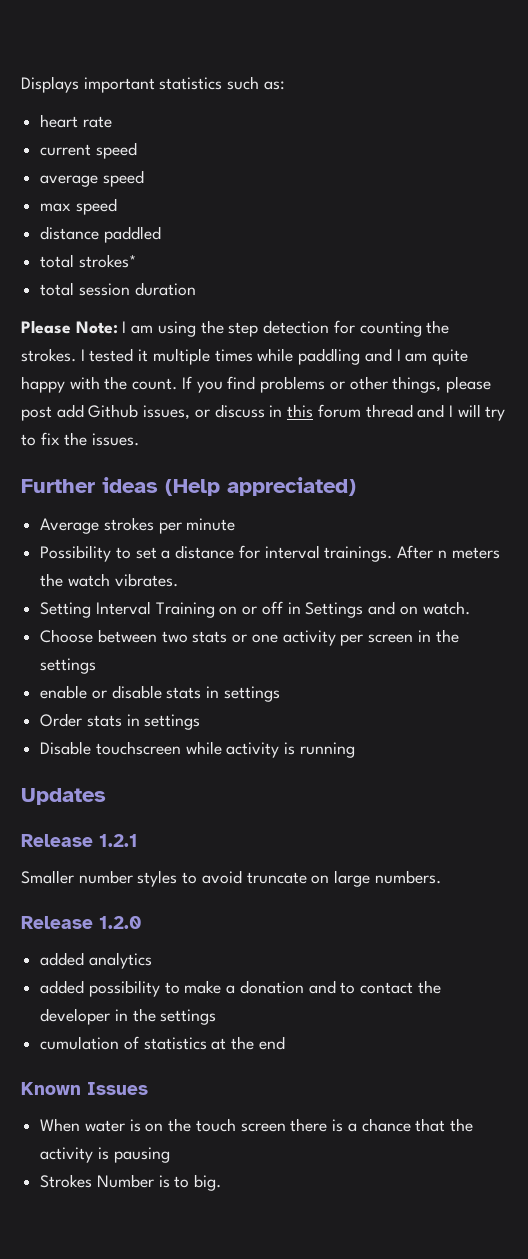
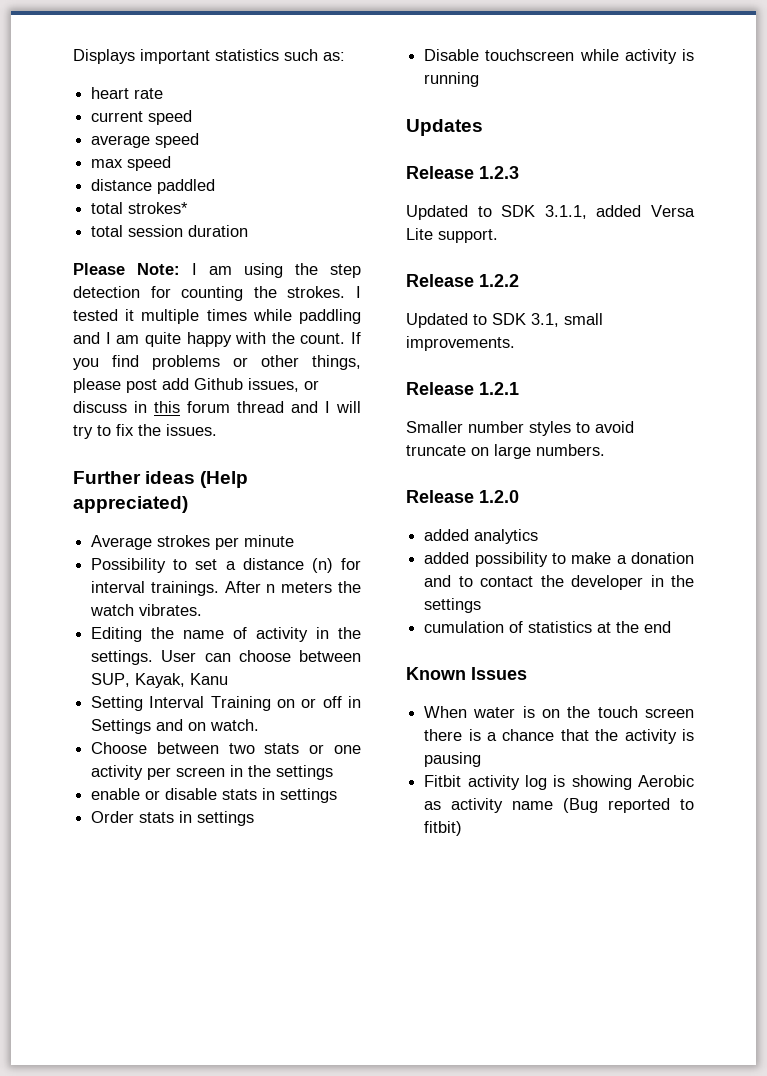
- Possibility to set a distance for interval trainings.
+ Possibility to set a distance (n) for interval trainings.
+ Editing the name of activity in the settings. User can choose between SUP, Kayak, Kanu
+ Release 1.2.3
+ Updated to SDK 3.1.1, added Versa Lite support.
+ Release 1.2.2
+ Updated to SDK 3.1, small improvements.
- Strokes Number is to big.
+ Fitbit activity log is showing Aerobic as activity name (Bug reported to fitbit)

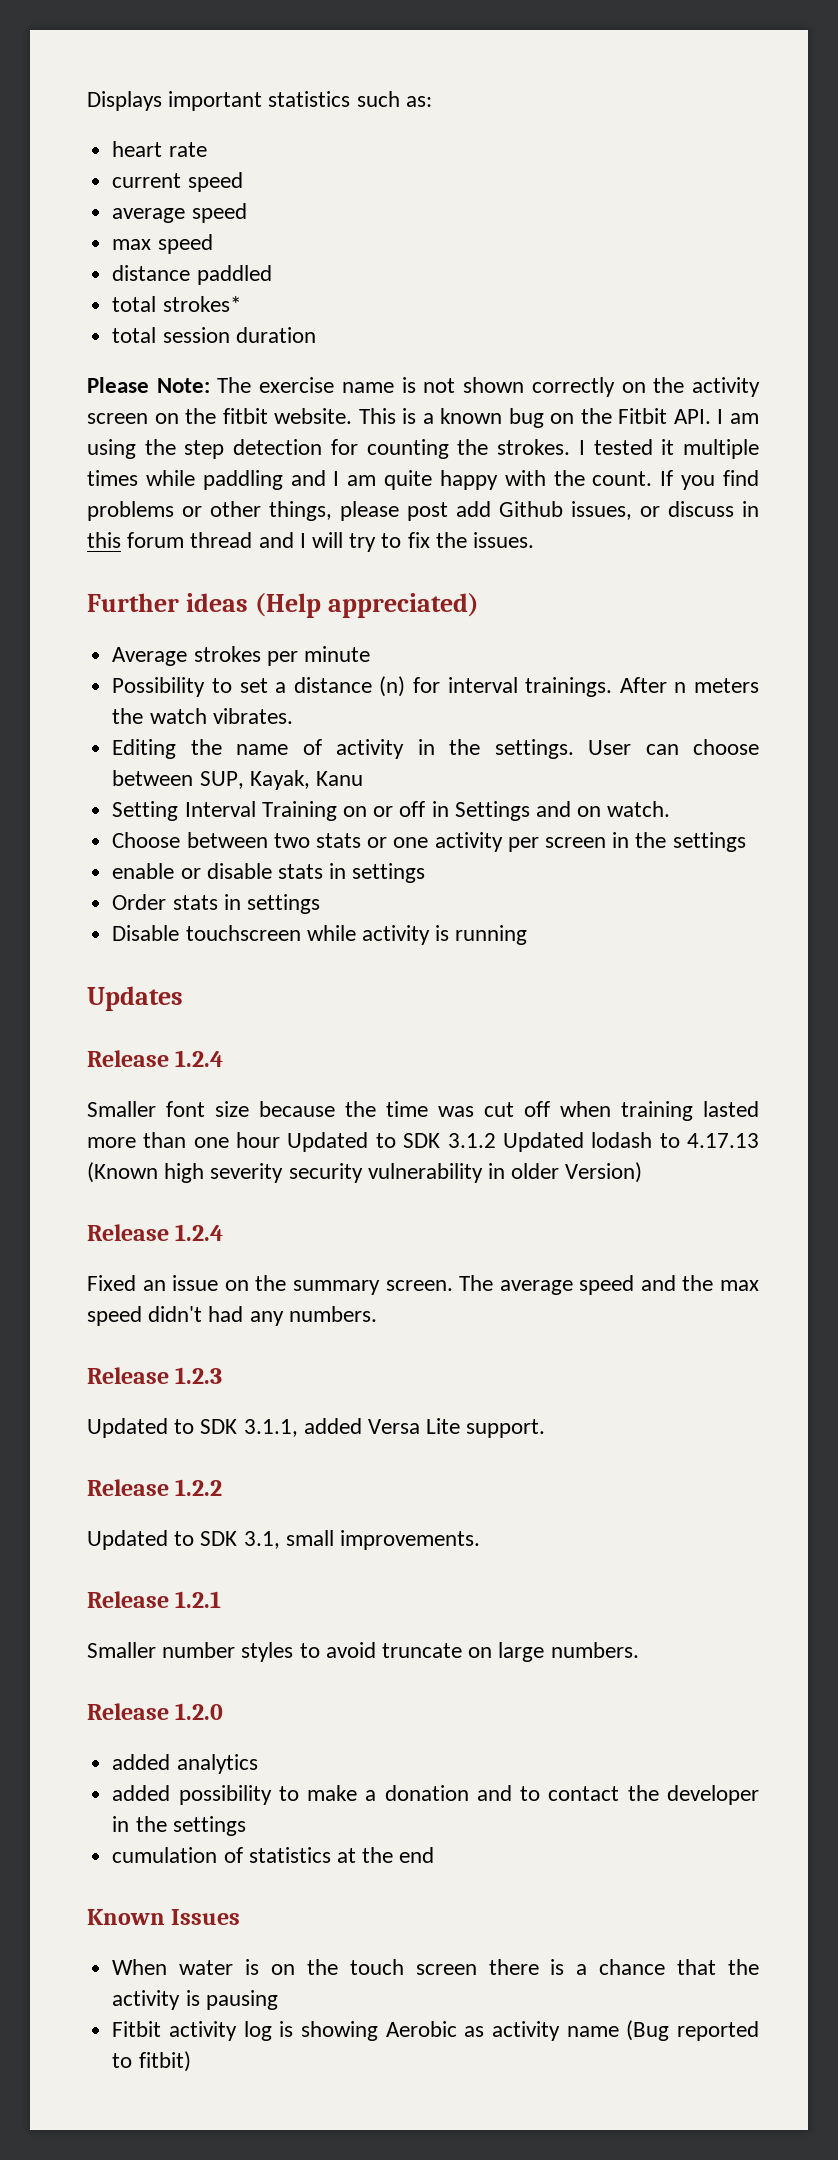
- Please Note: I am using the step detection for counting the strokes.
+ Please Note: The exercise name is not shown correctly on the activity screen on the fitbit website. This is a known bug on the Fitbit API. I am using the step detection for counting the strokes.
  Updates
+ Release 1.2.4
+ Smaller font size because the time was cut off when training lasted more than one hour Updated to SDK 3.1.2 Updated lodash to 4.17.13 (Known high severity security vulnerability in older Version)
+ Release 1.2.4
+ Fixed an issue on the summary screen. The average speed and the max speed didn't had any numbers.

